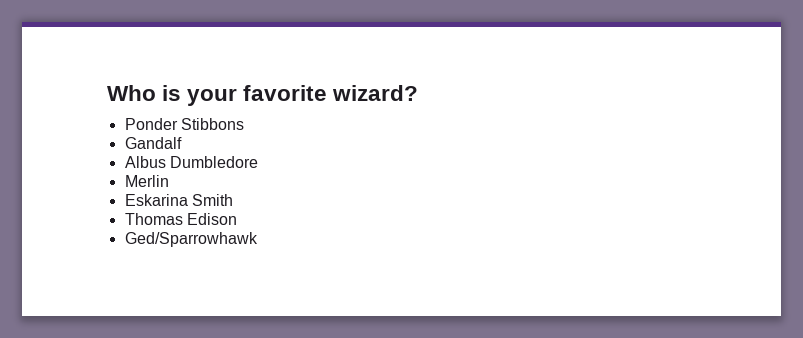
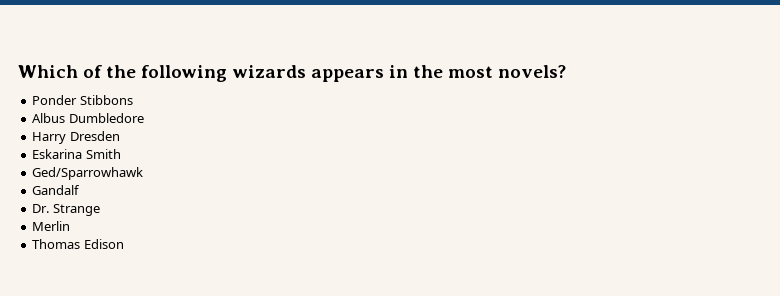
- Who is your favorite wizard?
+ Which of the following wizards appears in the most novels?
- Gandalf
- Merlin
+ Harry Dresden
+ Ged/Sparrowhawk
+ Gandalf
+ Dr. Strange
+ Merlin
- Ged/Sparrowhawk

